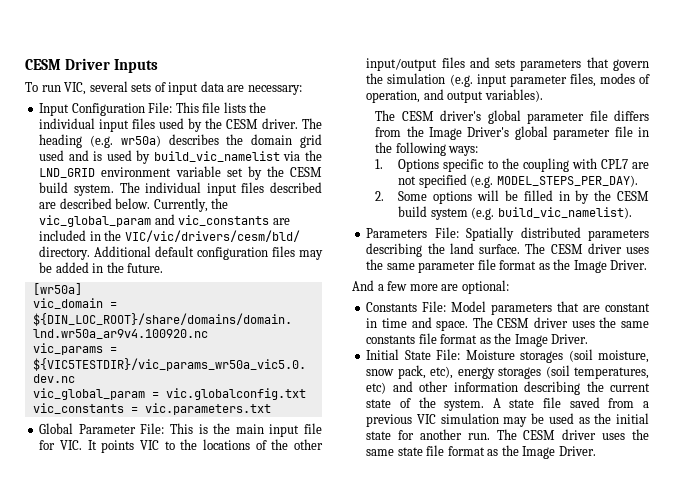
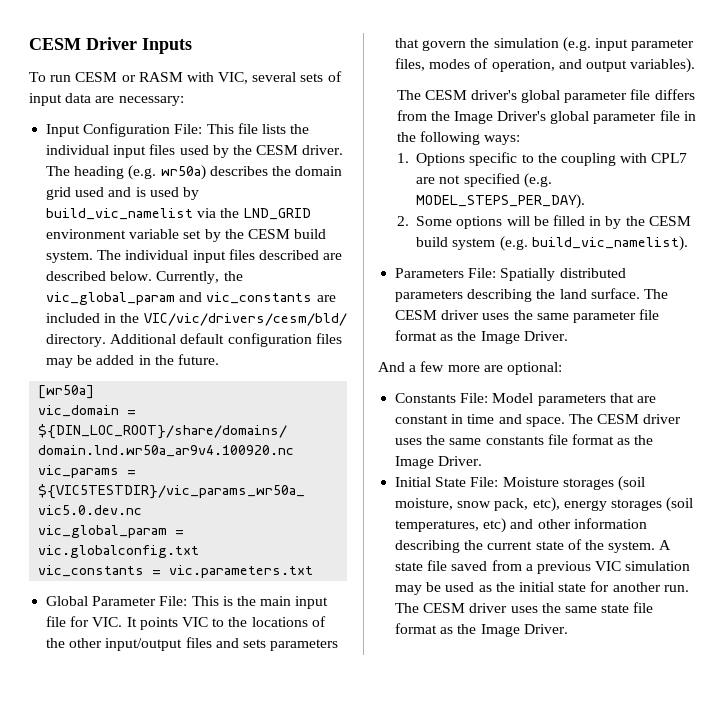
- To run VIC, several sets of input data are necessary:
+ To run CESM or RASM with VIC, several sets of input data are necessary:

